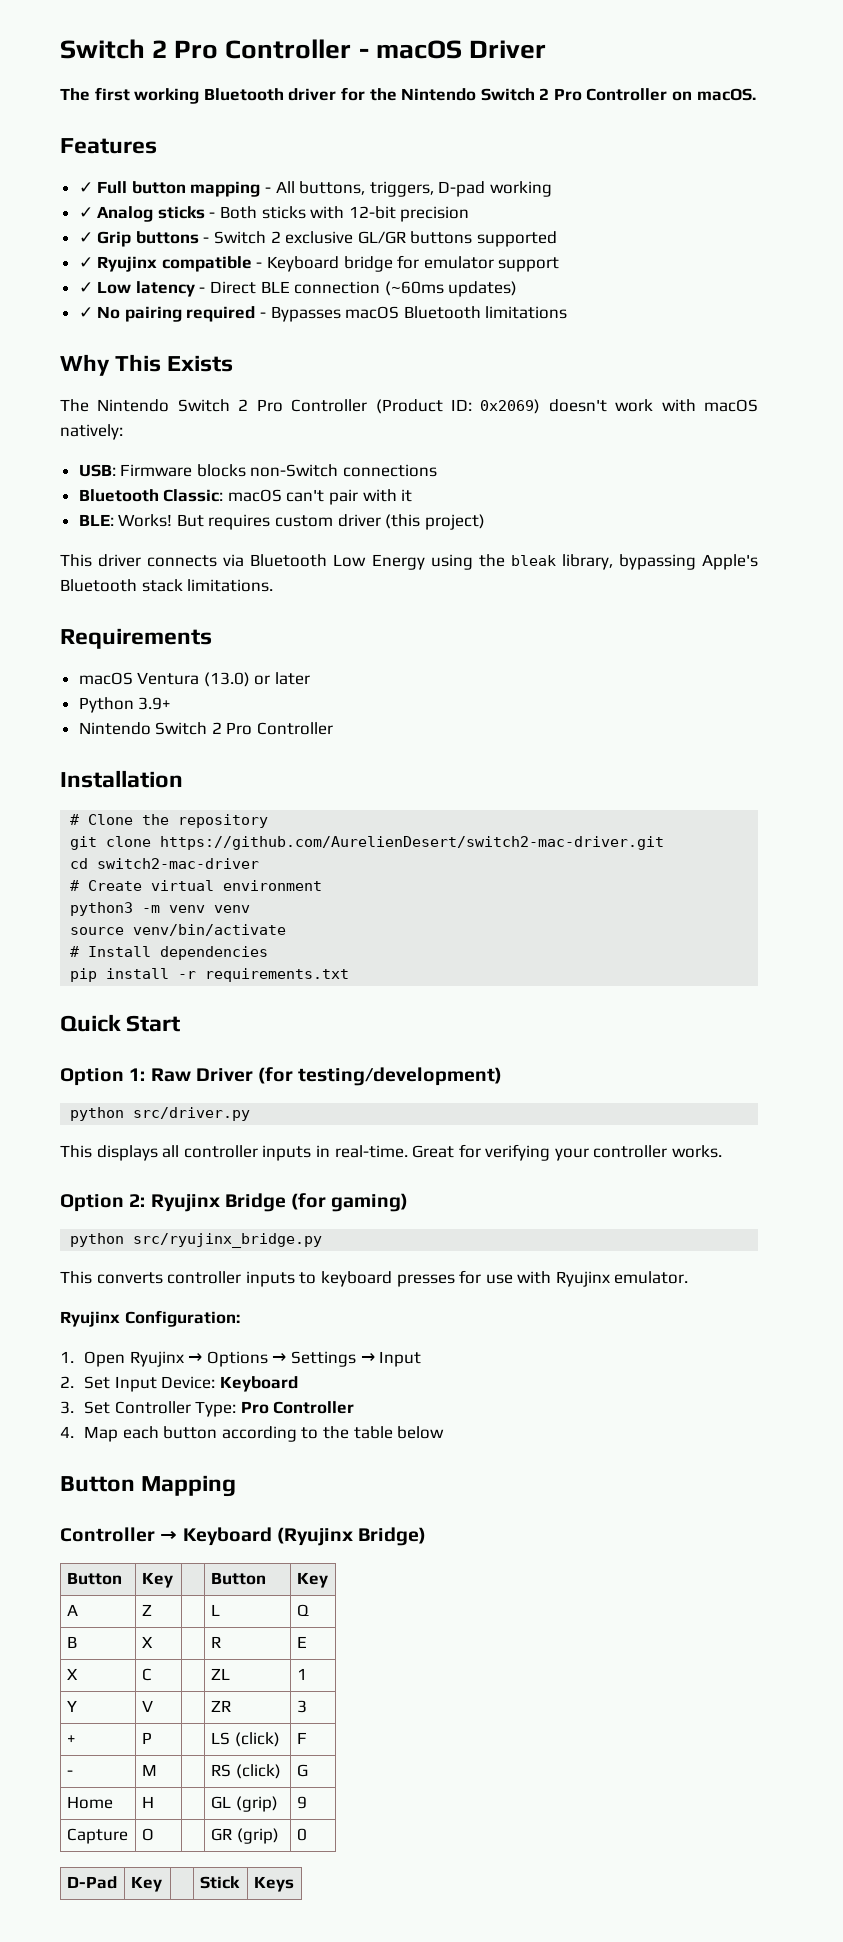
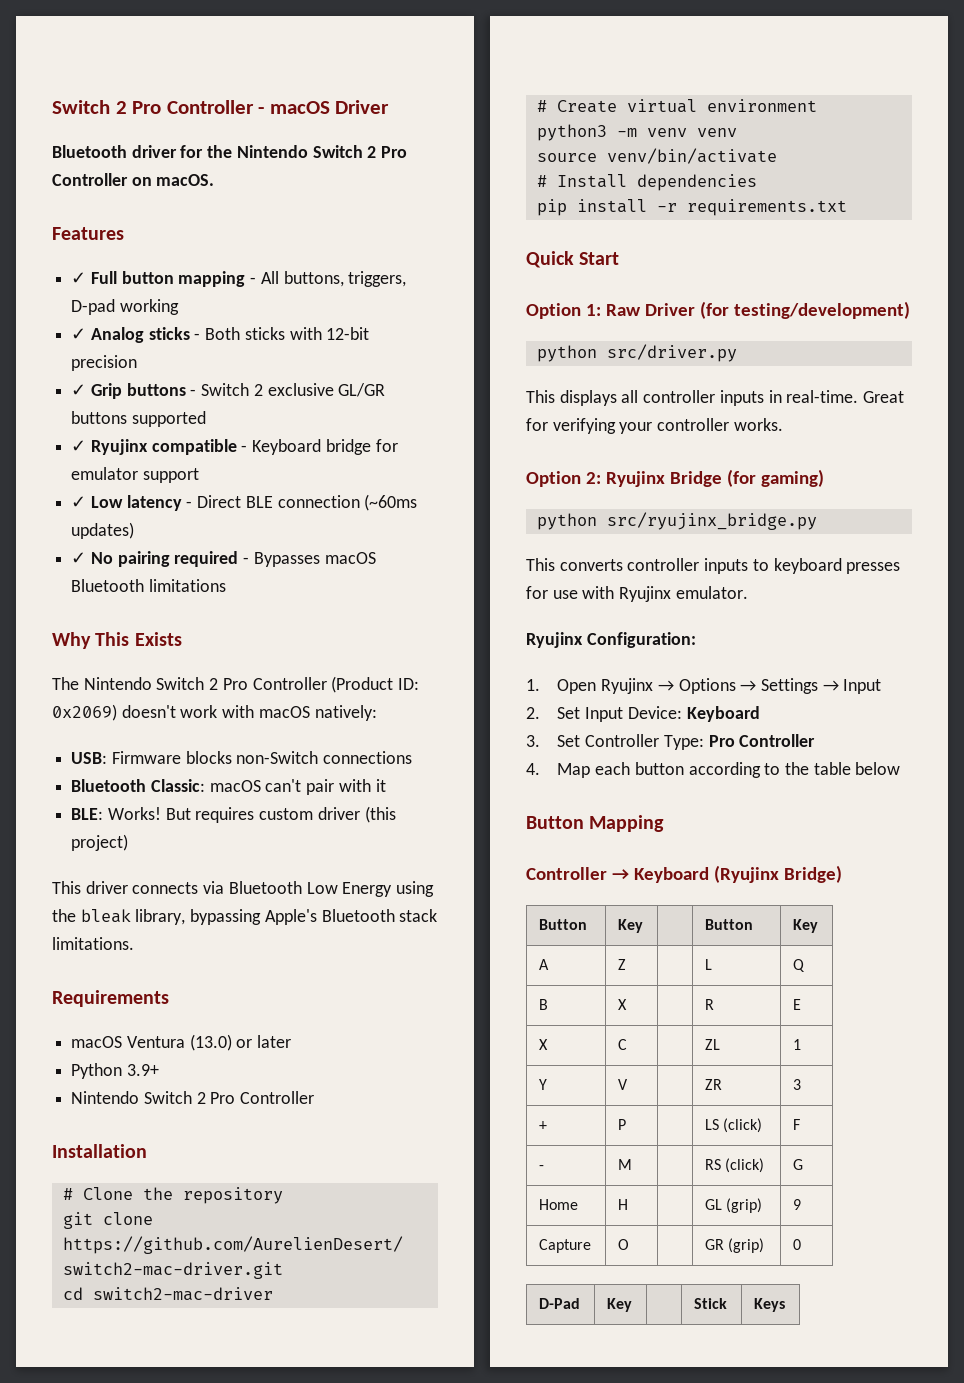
- The first working Bluetooth driver for the Nintendo Switch 2 Pro Controller on macOS.
+ Bluetooth driver for the Nintendo Switch 2 Pro Controller on macOS.

